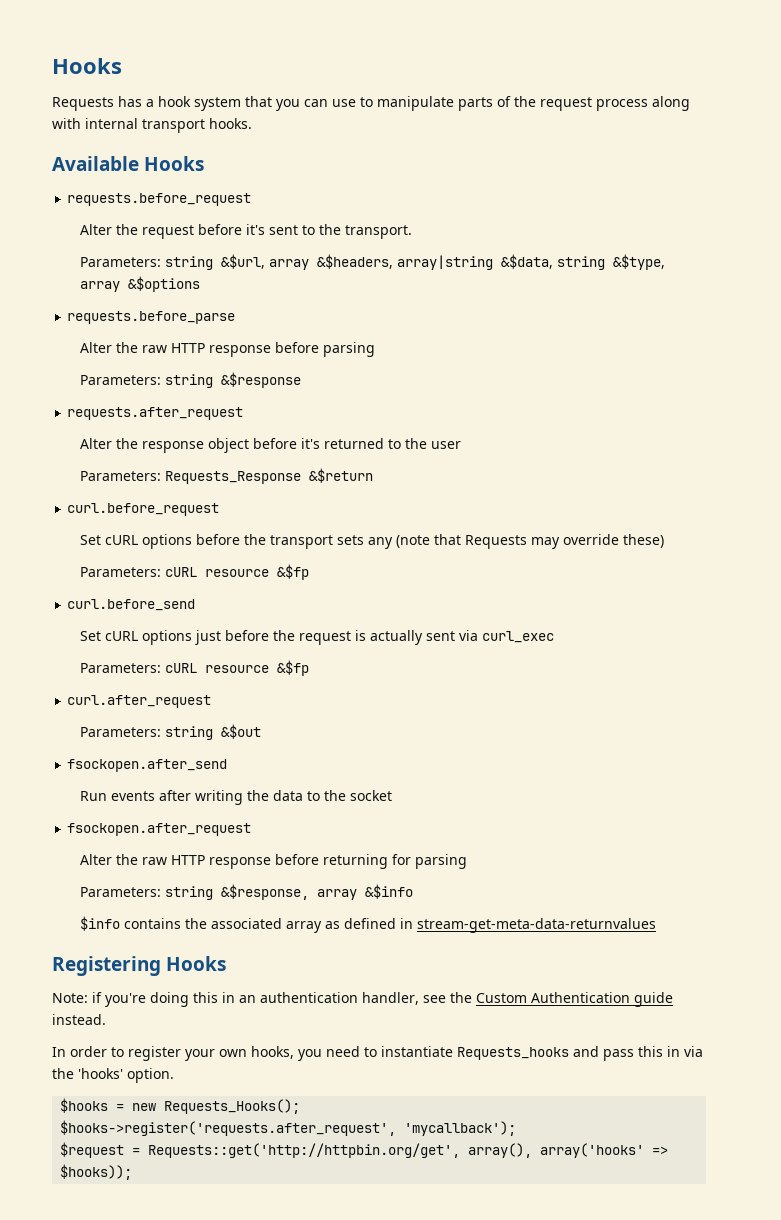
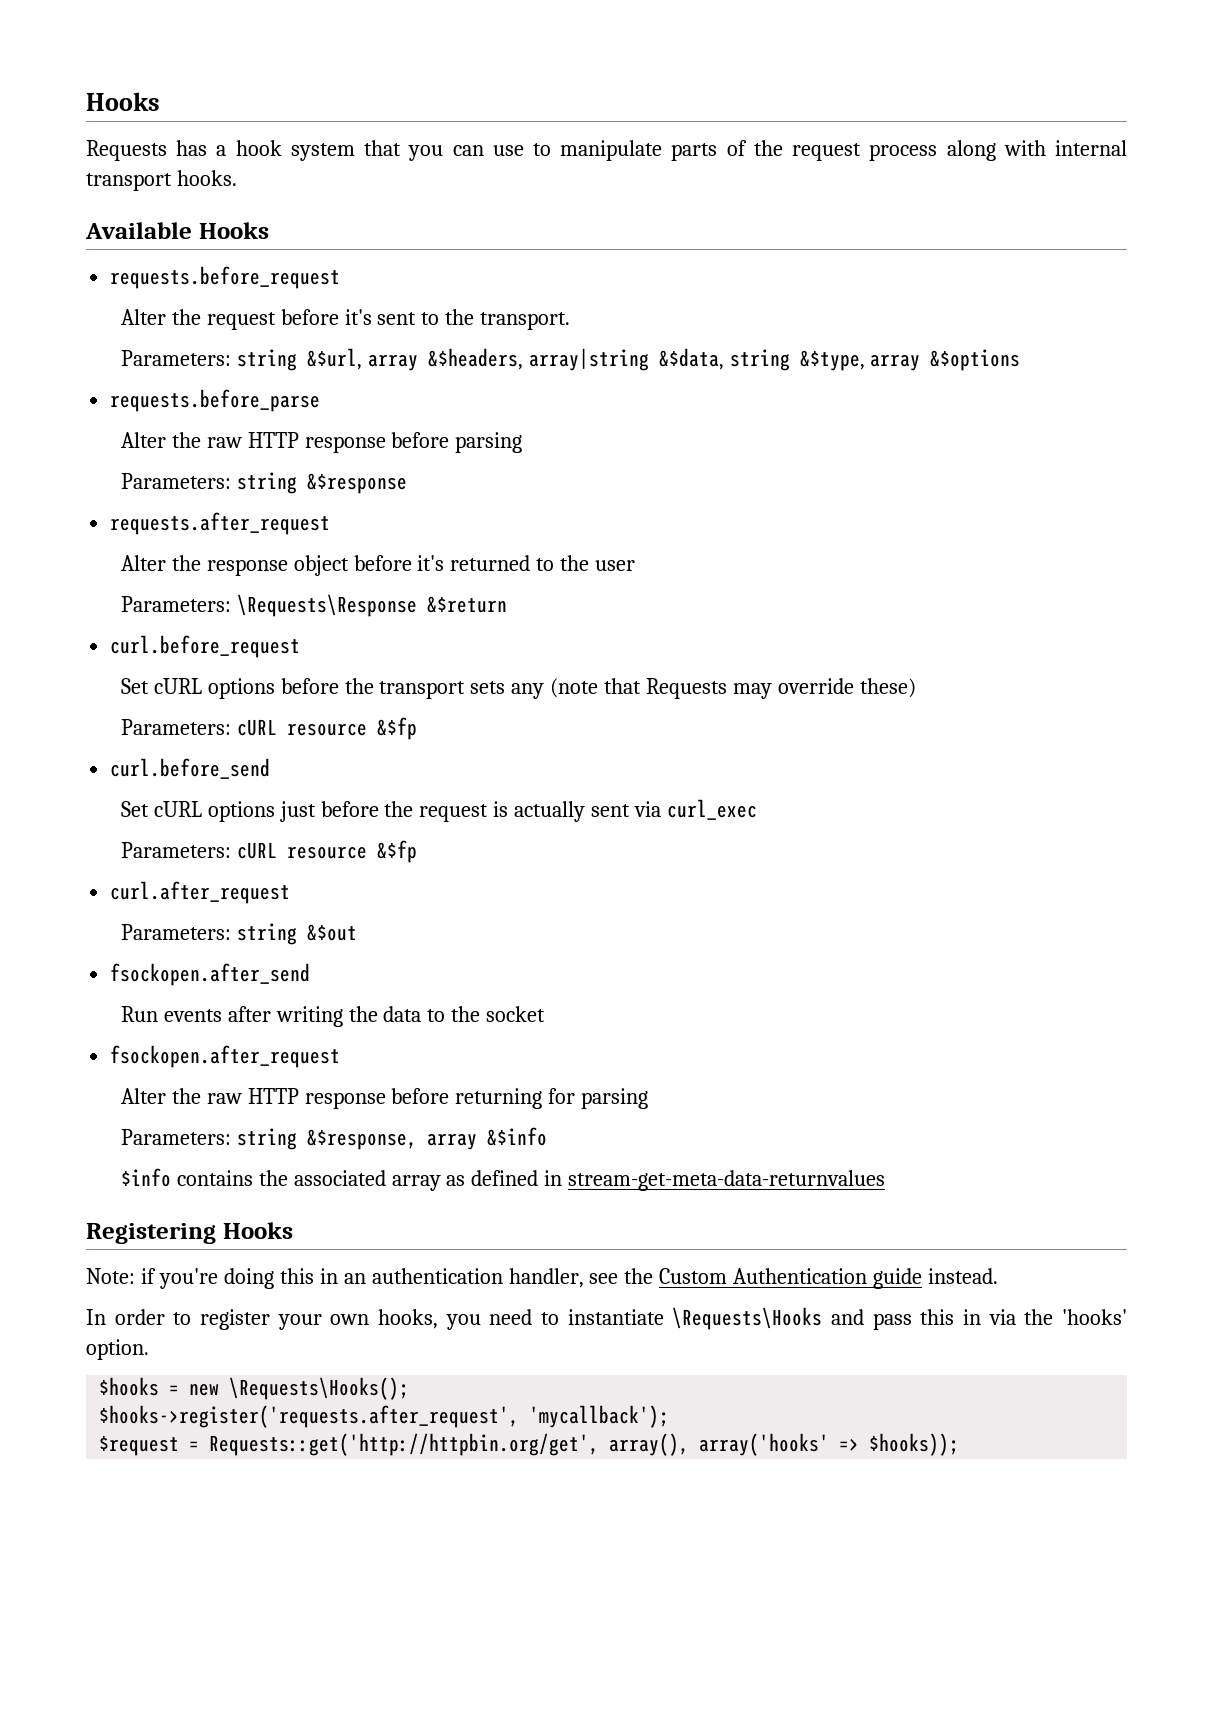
- Parameters: Requests_Response &$return
+ Parameters: \Requests\Response &$return
- In order to register your own hooks, you need to instantiate Requests_hooks and pass this in via the 'hooks' option.
+ In order to register your own hooks, you need to instantiate \Requests\Hooks and pass this in via the 'hooks' option.
- $hooks = new Requests_Hooks();
+ $hooks = new \Requests\Hooks();

